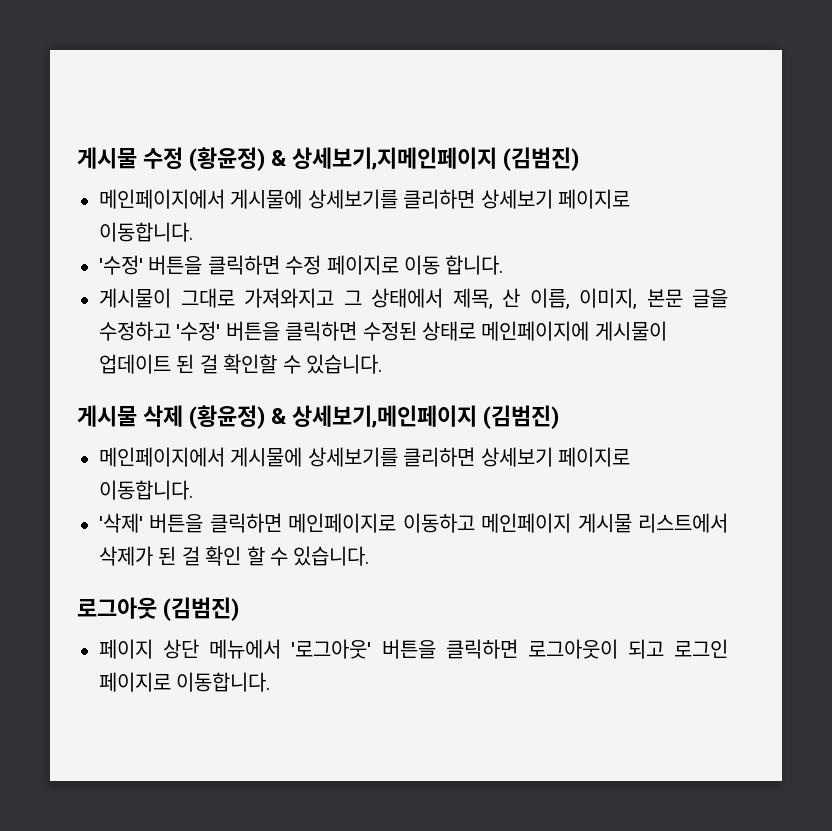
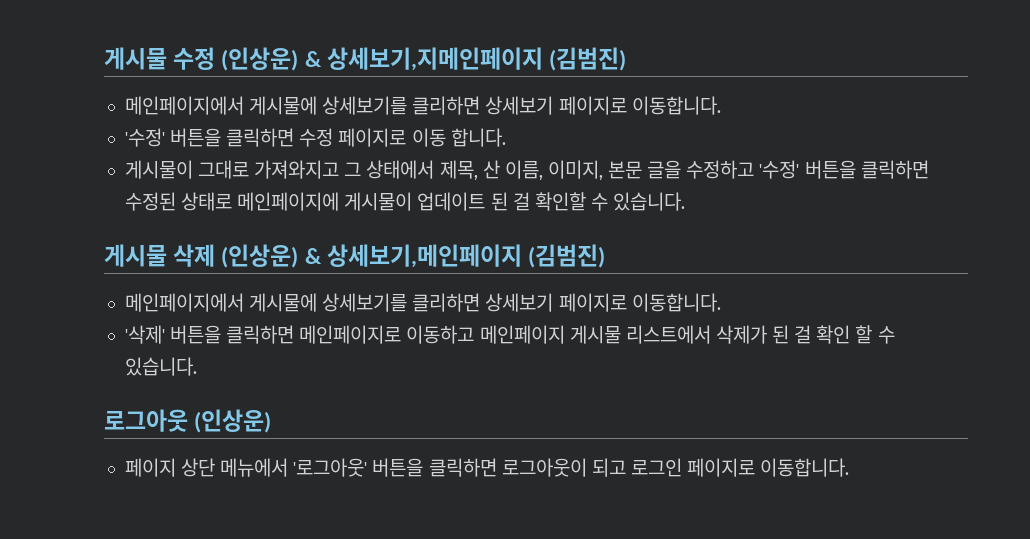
- 게시물 수정 (황윤정) & 상세보기,지메인페이지 (김범진)
+ 게시물 수정 (인상운) & 상세보기,지메인페이지 (김범진)
- 게시물 삭제 (황윤정) & 상세보기,메인페이지 (김범진)
+ 게시물 삭제 (인상운) & 상세보기,메인페이지 (김범진)
- 로그아웃 (김범진)
+ 로그아웃 (인상운)

